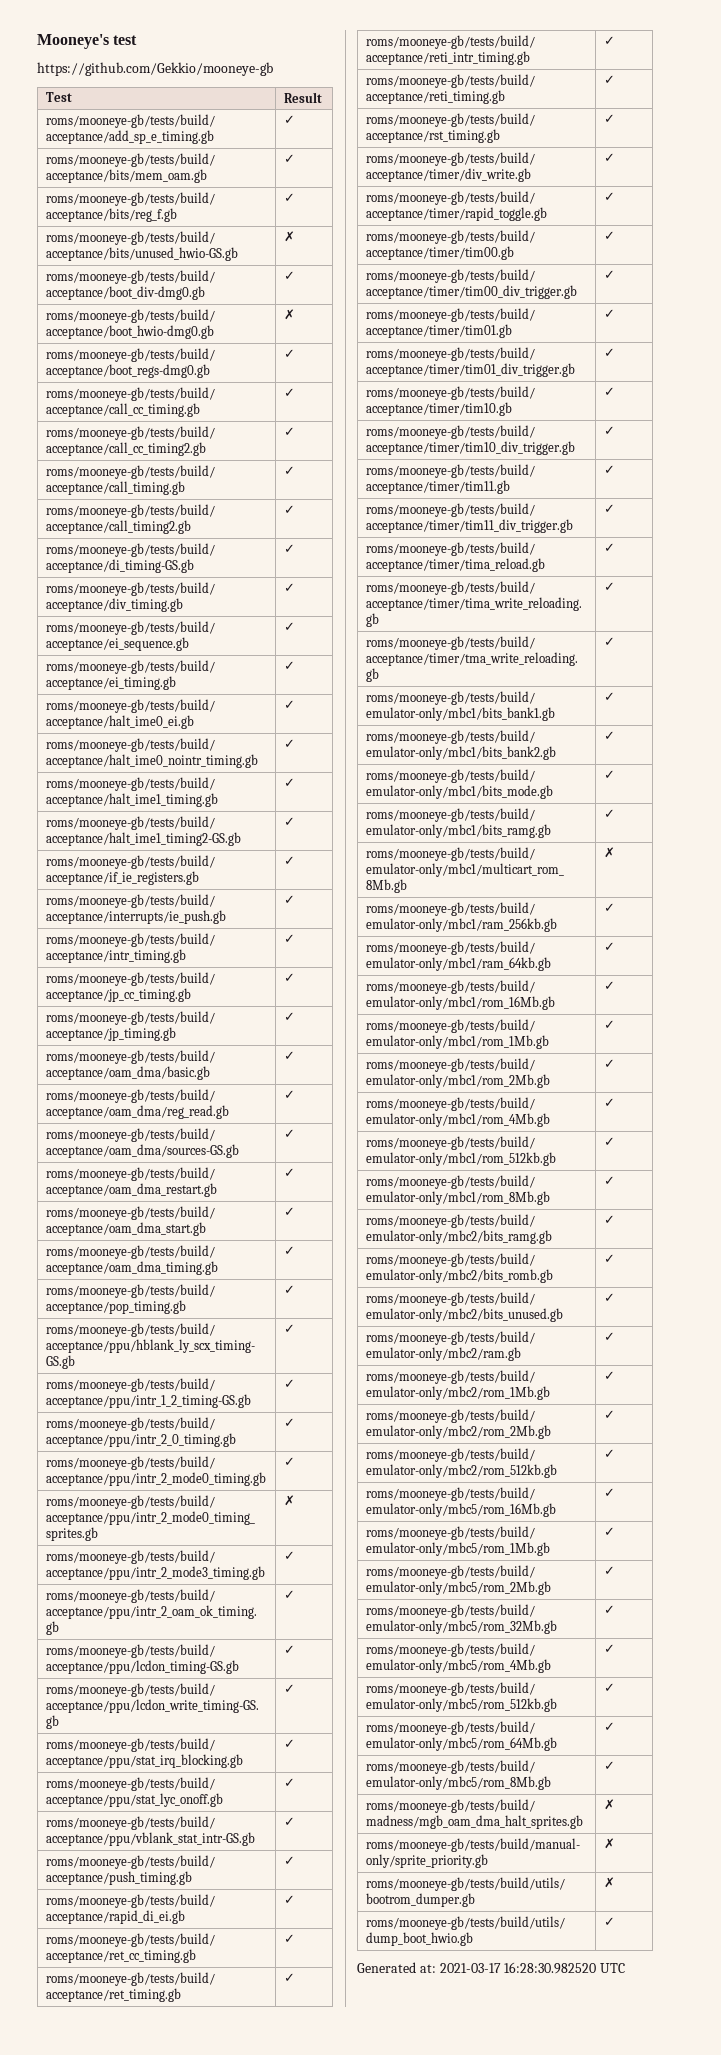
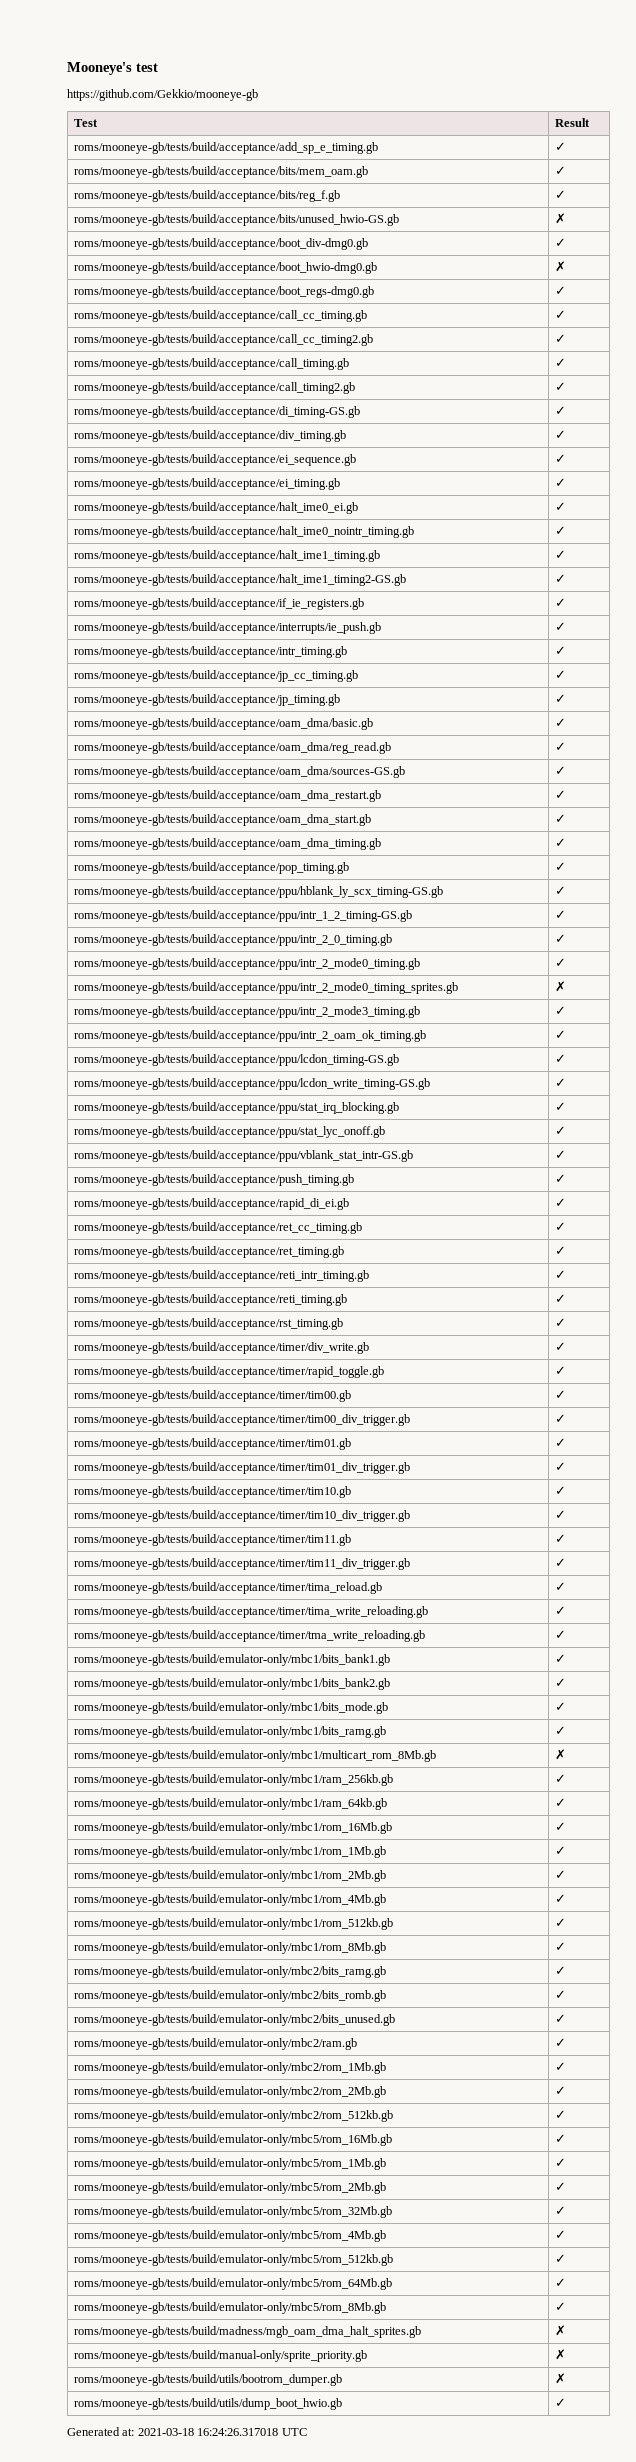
- Generated at: 2021-03-17 16:28:30.982520 UTC
+ Generated at: 2021-03-18 16:24:26.317018 UTC

